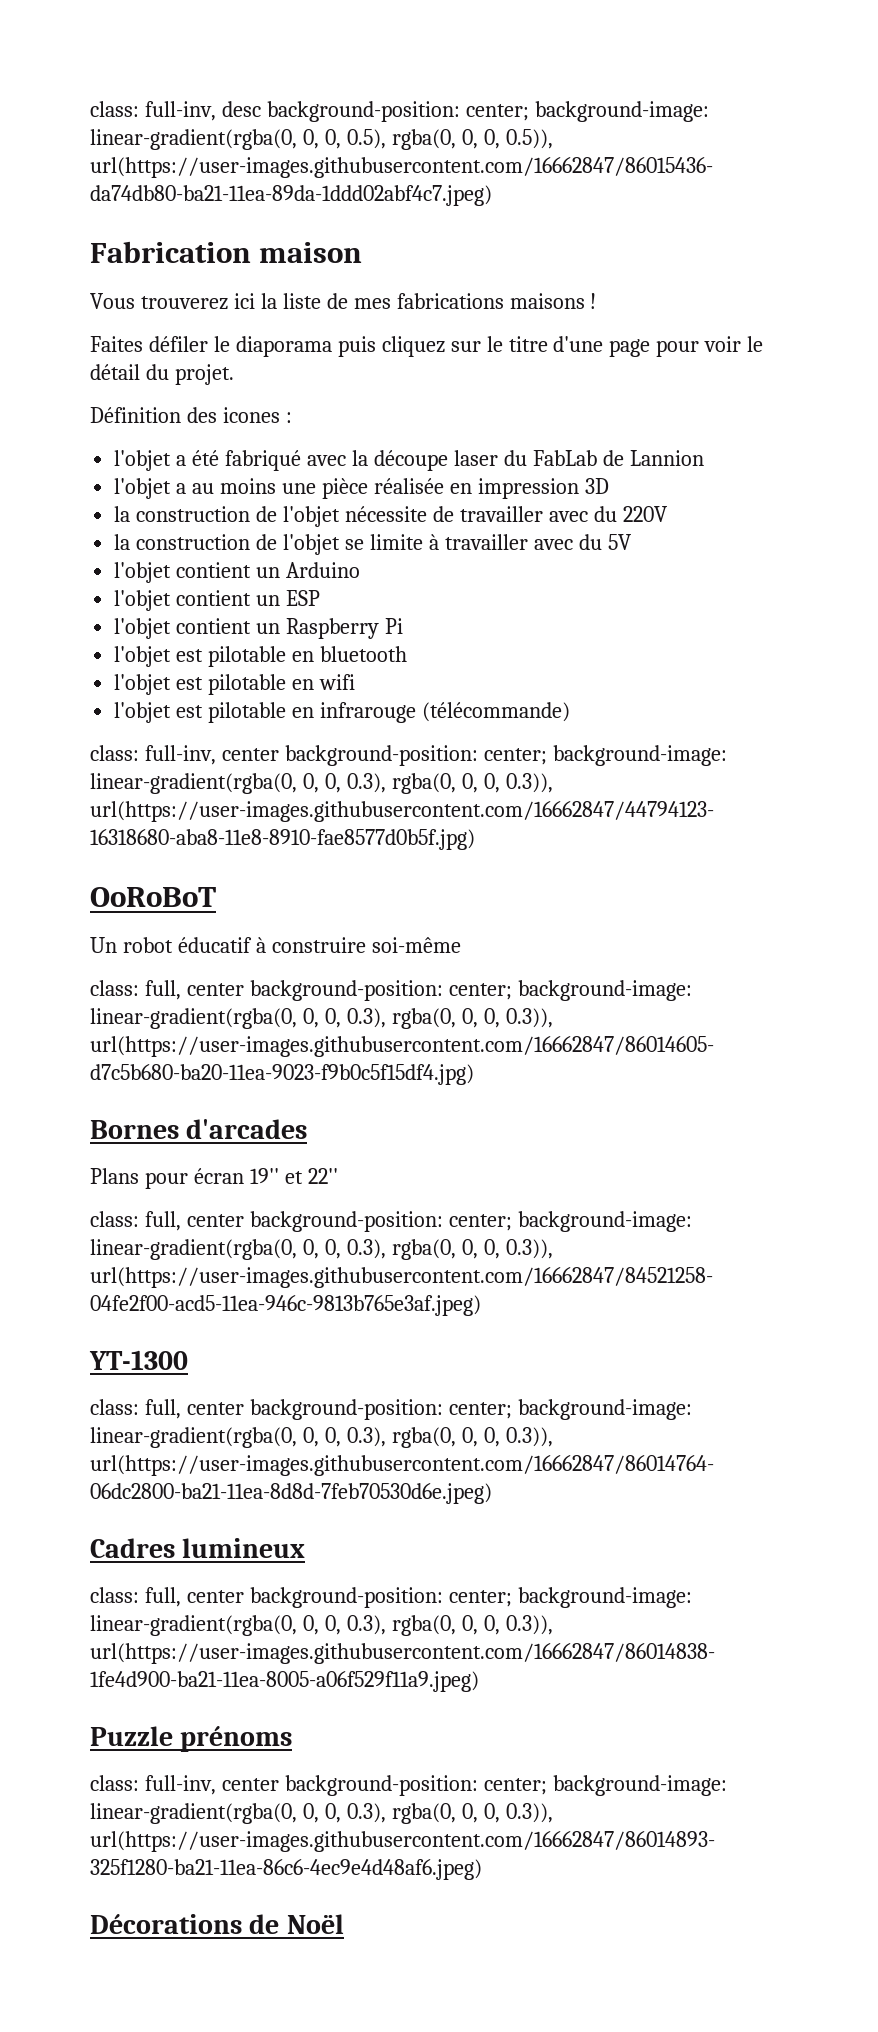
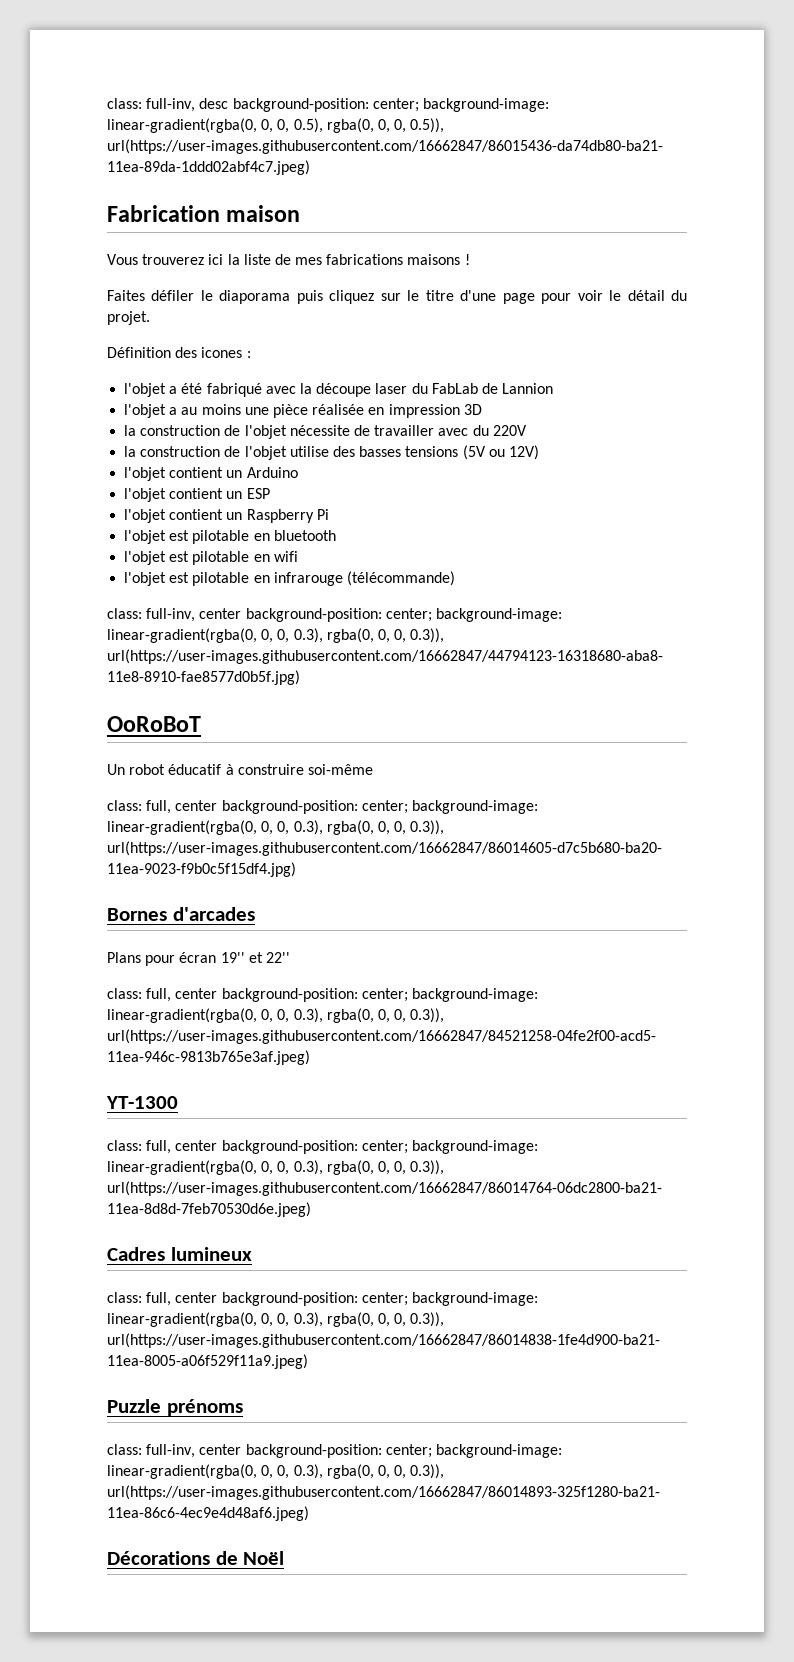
- la construction de l'objet se limite à travailler avec du 5V
+ la construction de l'objet utilise des basses tensions (5V ou 12V)

